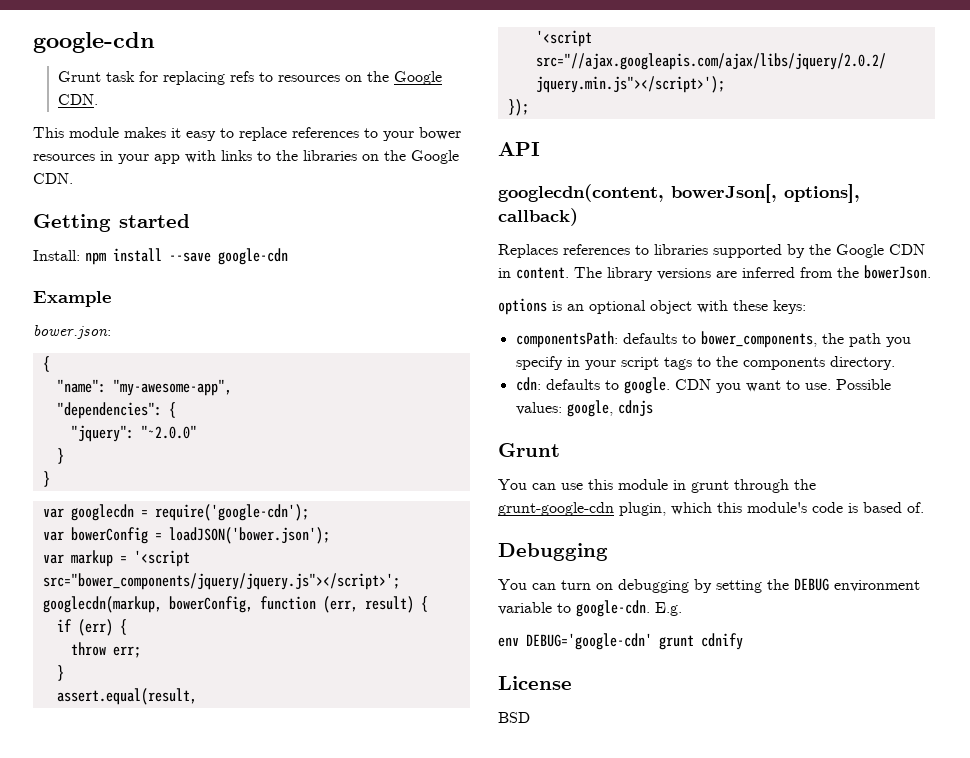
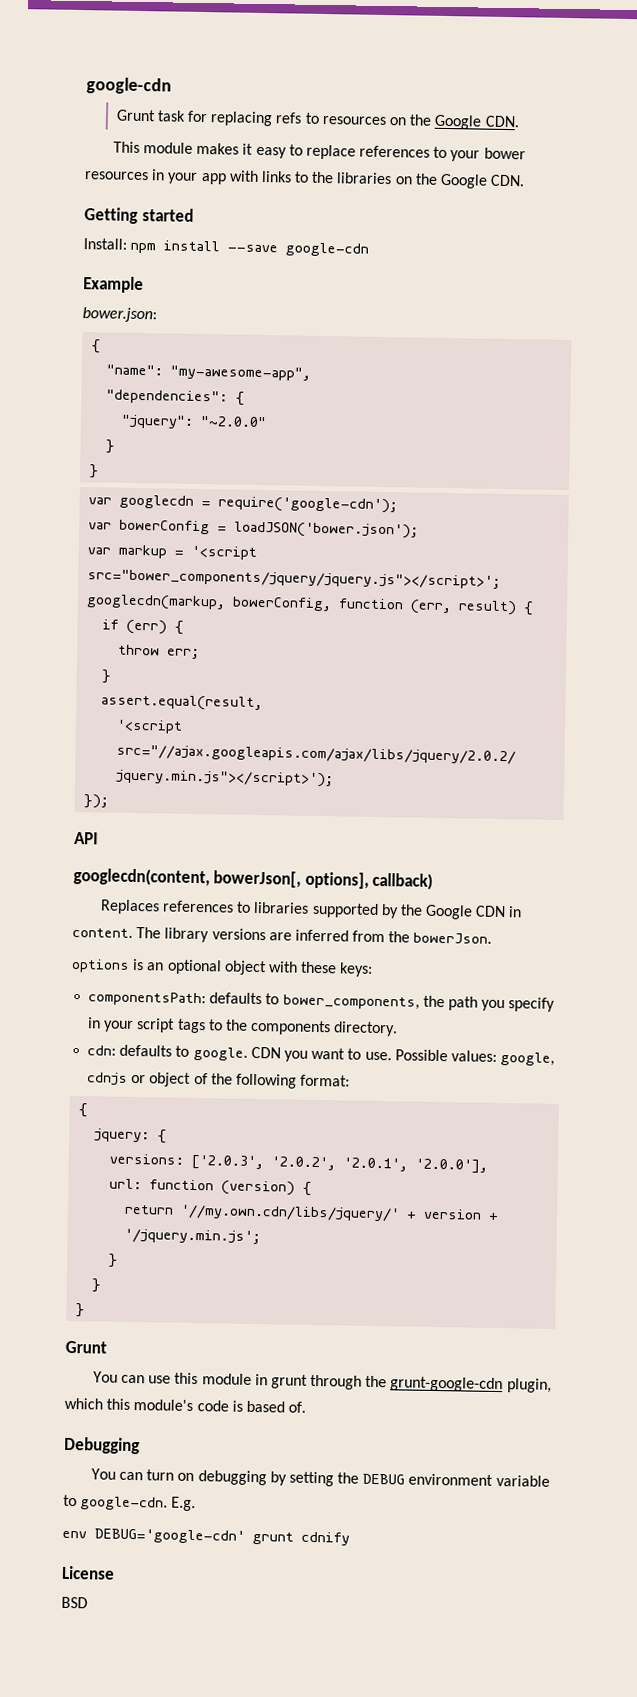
- Possible values: google, cdnjs
+ Possible values: google, cdnjs or object of the following format:
+ {
+ jquery: {
+ versions: ['2.0.3', '2.0.2', '2.0.1', '2.0.0'],
+ url: function (version) {
+ return '//my.own.cdn/libs/jquery/' + version + '/jquery.min.js';
+ }
+ }
+ }

